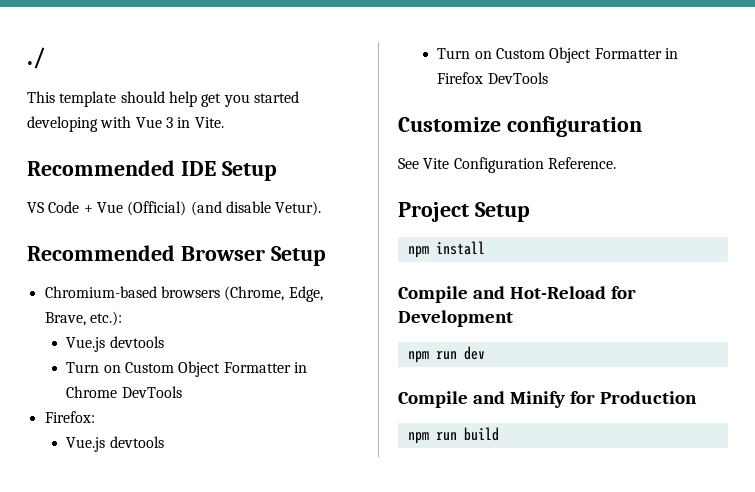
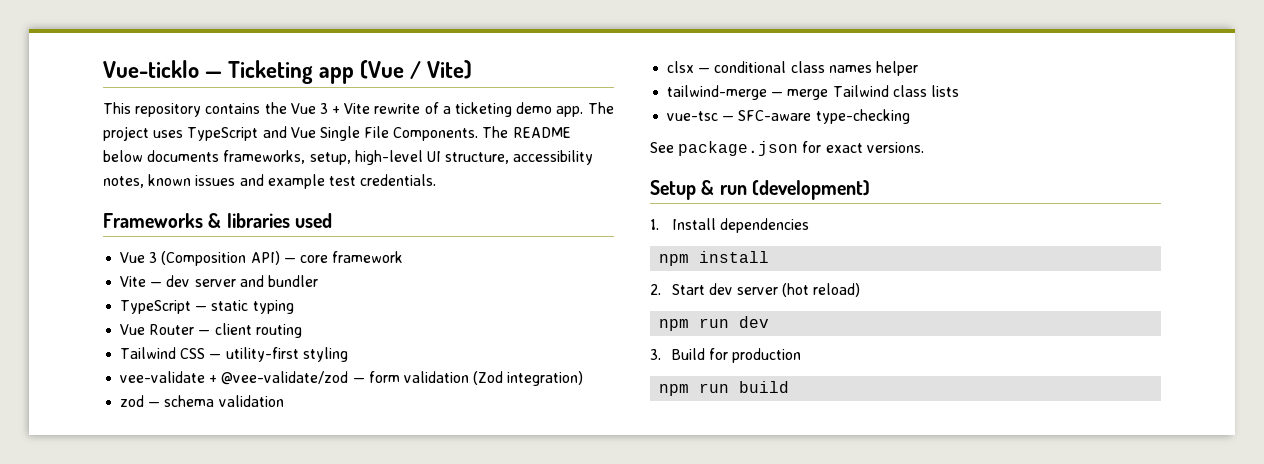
- ./
- This template should help get you started developing with Vue 3 in Vite.
- Recommended IDE Setup
- VS Code + Vue (Official) (and disable Vetur).
- Recommended Browser Setup
- Chromium-based browsers (Chrome, Edge, Brave, etc.):
- Vue.js devtools
- Turn on Custom Object Formatter in Chrome DevTools
- Firefox:
- Vue.js devtools
- Turn on Custom Object Formatter in Firefox DevTools
- Customize configuration
- See Vite Configuration Reference.
- Project Setup
+ Vue-ticklo — Ticketing app (Vue / Vite)
+ This repository contains the Vue 3 + Vite rewrite of a ticketing demo app. The project uses TypeScript and Vue Single File Components. The README below documents frameworks, setup, high-level UI structure, accessibility notes, known issues and example test credentials.
+ Frameworks & libraries used
+ Vue 3 (Composition API) — core framework
+ Vite — dev server and bundler
+ TypeScript — static typing
+ Vue Router — client routing
+ Tailwind CSS — utility-first styling
+ vee-validate + @vee-validate/zod — form validation (Zod integration)
+ zod — schema validation
+ clsx — conditional class names helper
+ tailwind-merge — merge Tailwind class lists
+ vue-tsc — SFC-aware type-checking
+ See package.json for exact versions.
+ Setup & run (development)
+ 1. Install dependencies
  npm install
- Compile and Hot-Reload for Development
+ 2. Start dev server (hot reload)
  npm run dev
- Compile and Minify for Production
+ 3. Build for production

